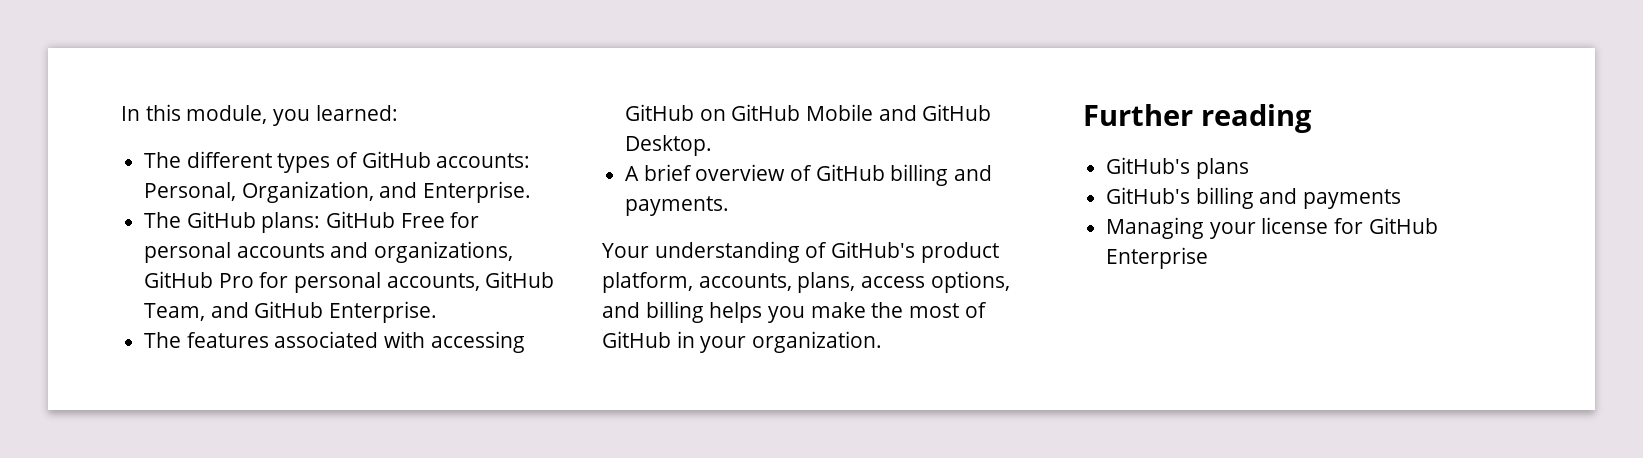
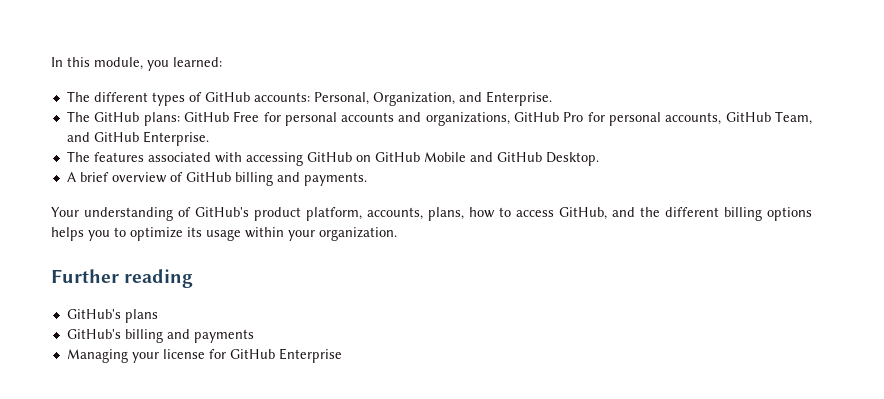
- Your understanding of GitHub's product platform, accounts, plans, access options, and billing helps you make the most of GitHub in your organization.
+ Your understanding of GitHub's product platform, accounts, plans, how to access GitHub, and the different billing options helps you to optimize its usage within your organization.

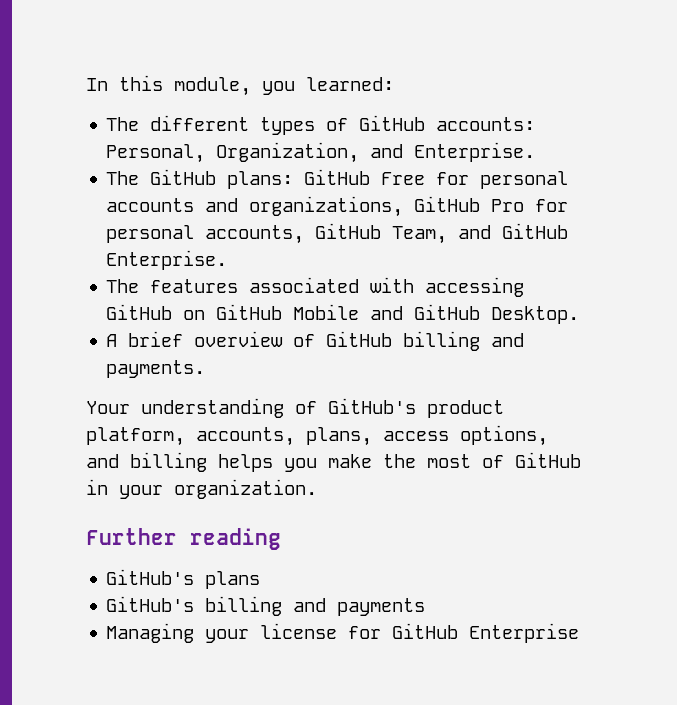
- Your understanding of GitHub's product platform, accounts, plans, how to access GitHub, and the different billing options helps you to optimize its usage within your organization.
+ Your understanding of GitHub's product platform, accounts, plans, access options, and billing helps you make the most of GitHub in your organization.

